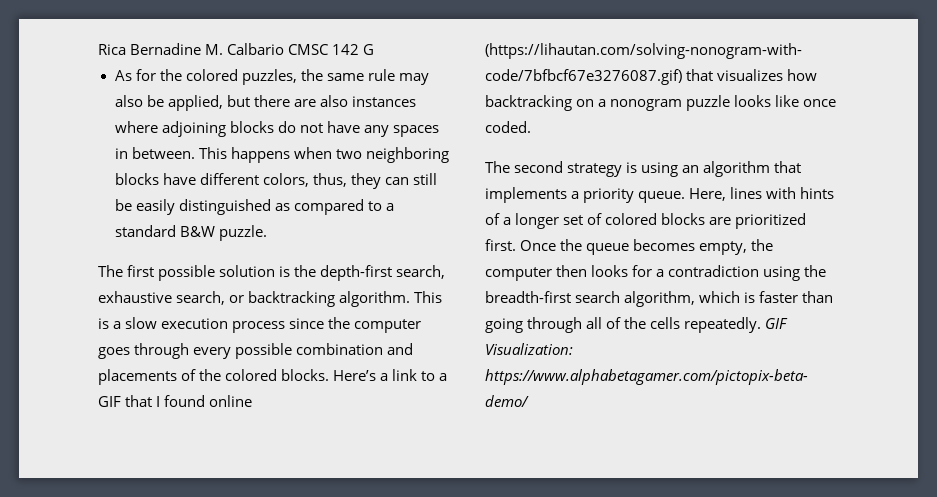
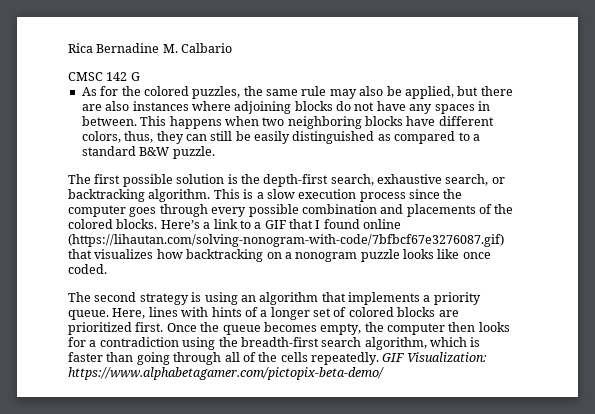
- Rica Bernadine M. Calbario CMSC 142 G
+ Rica Bernadine M. Calbario
+ CMSC 142 G

